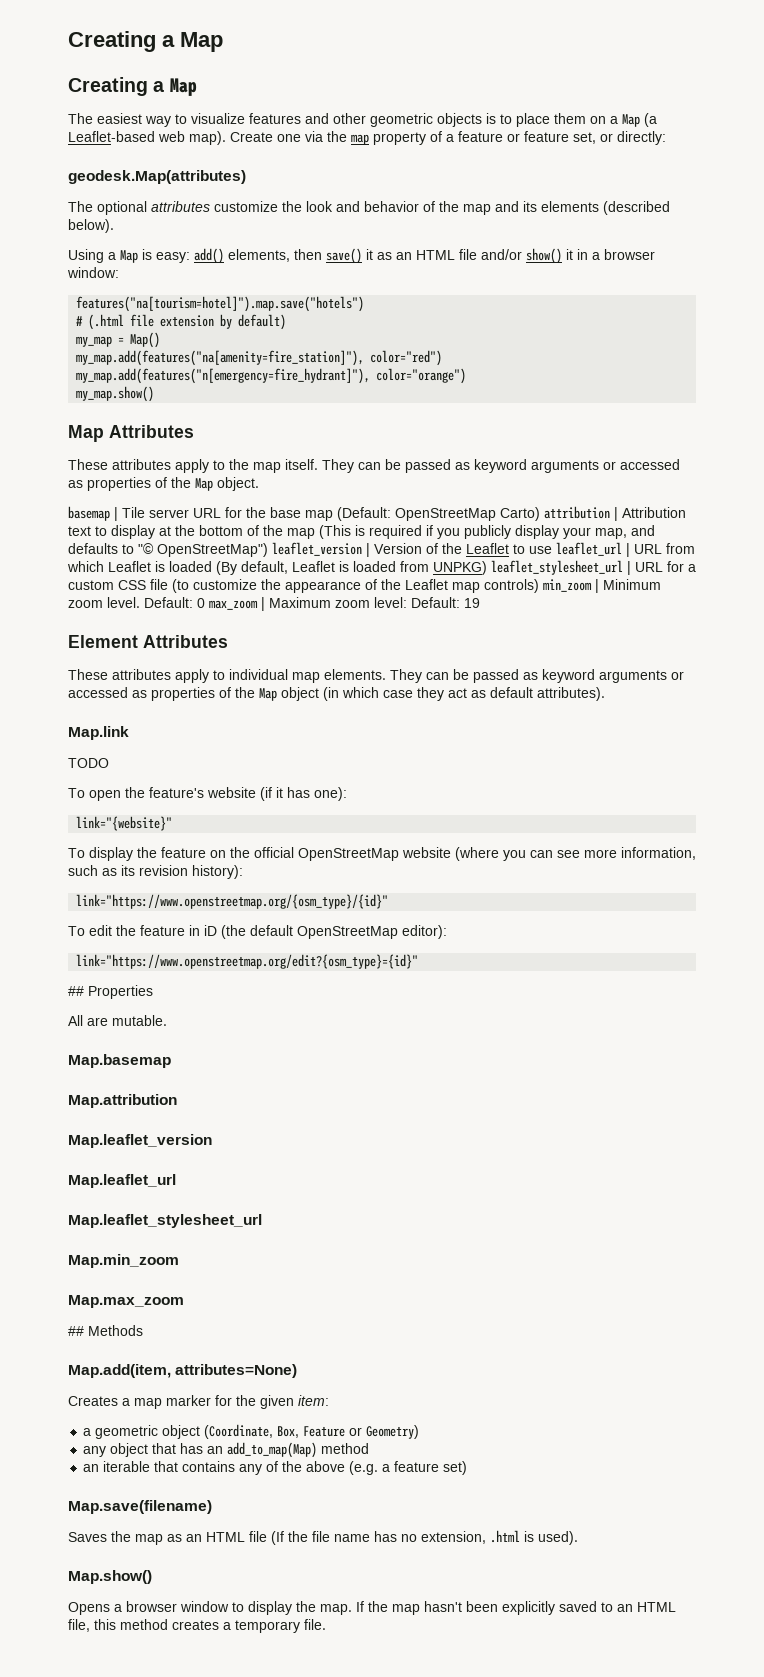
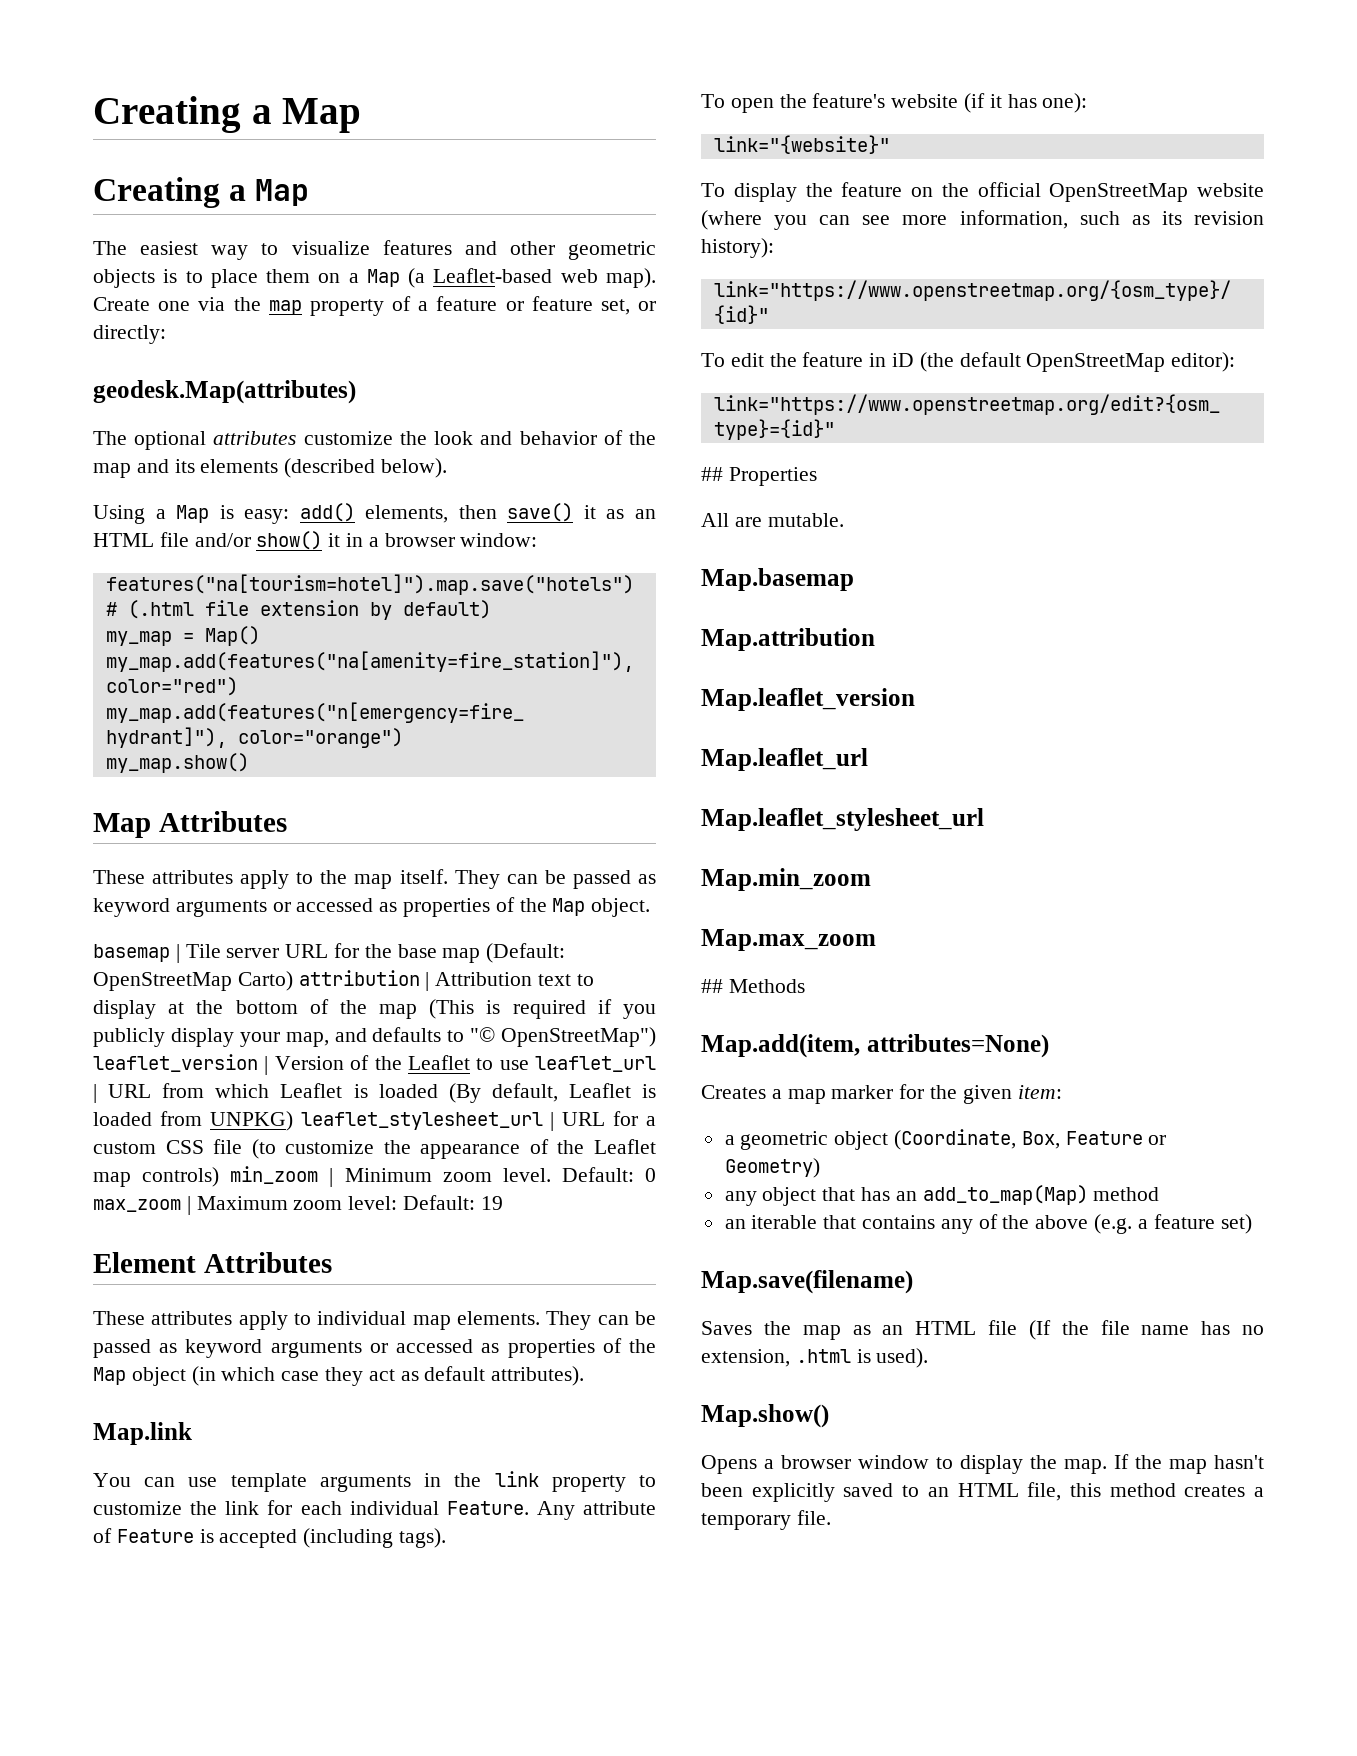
- TODO
+ You can use template arguments in the link property to customize the link for each individual Feature. Any attribute of Feature is accepted (including tags).

